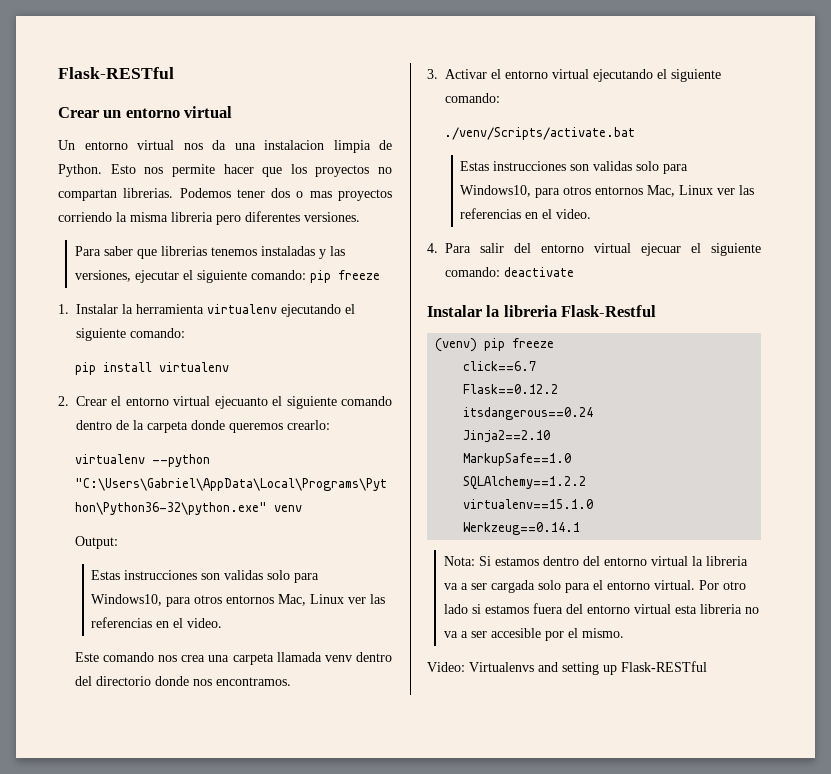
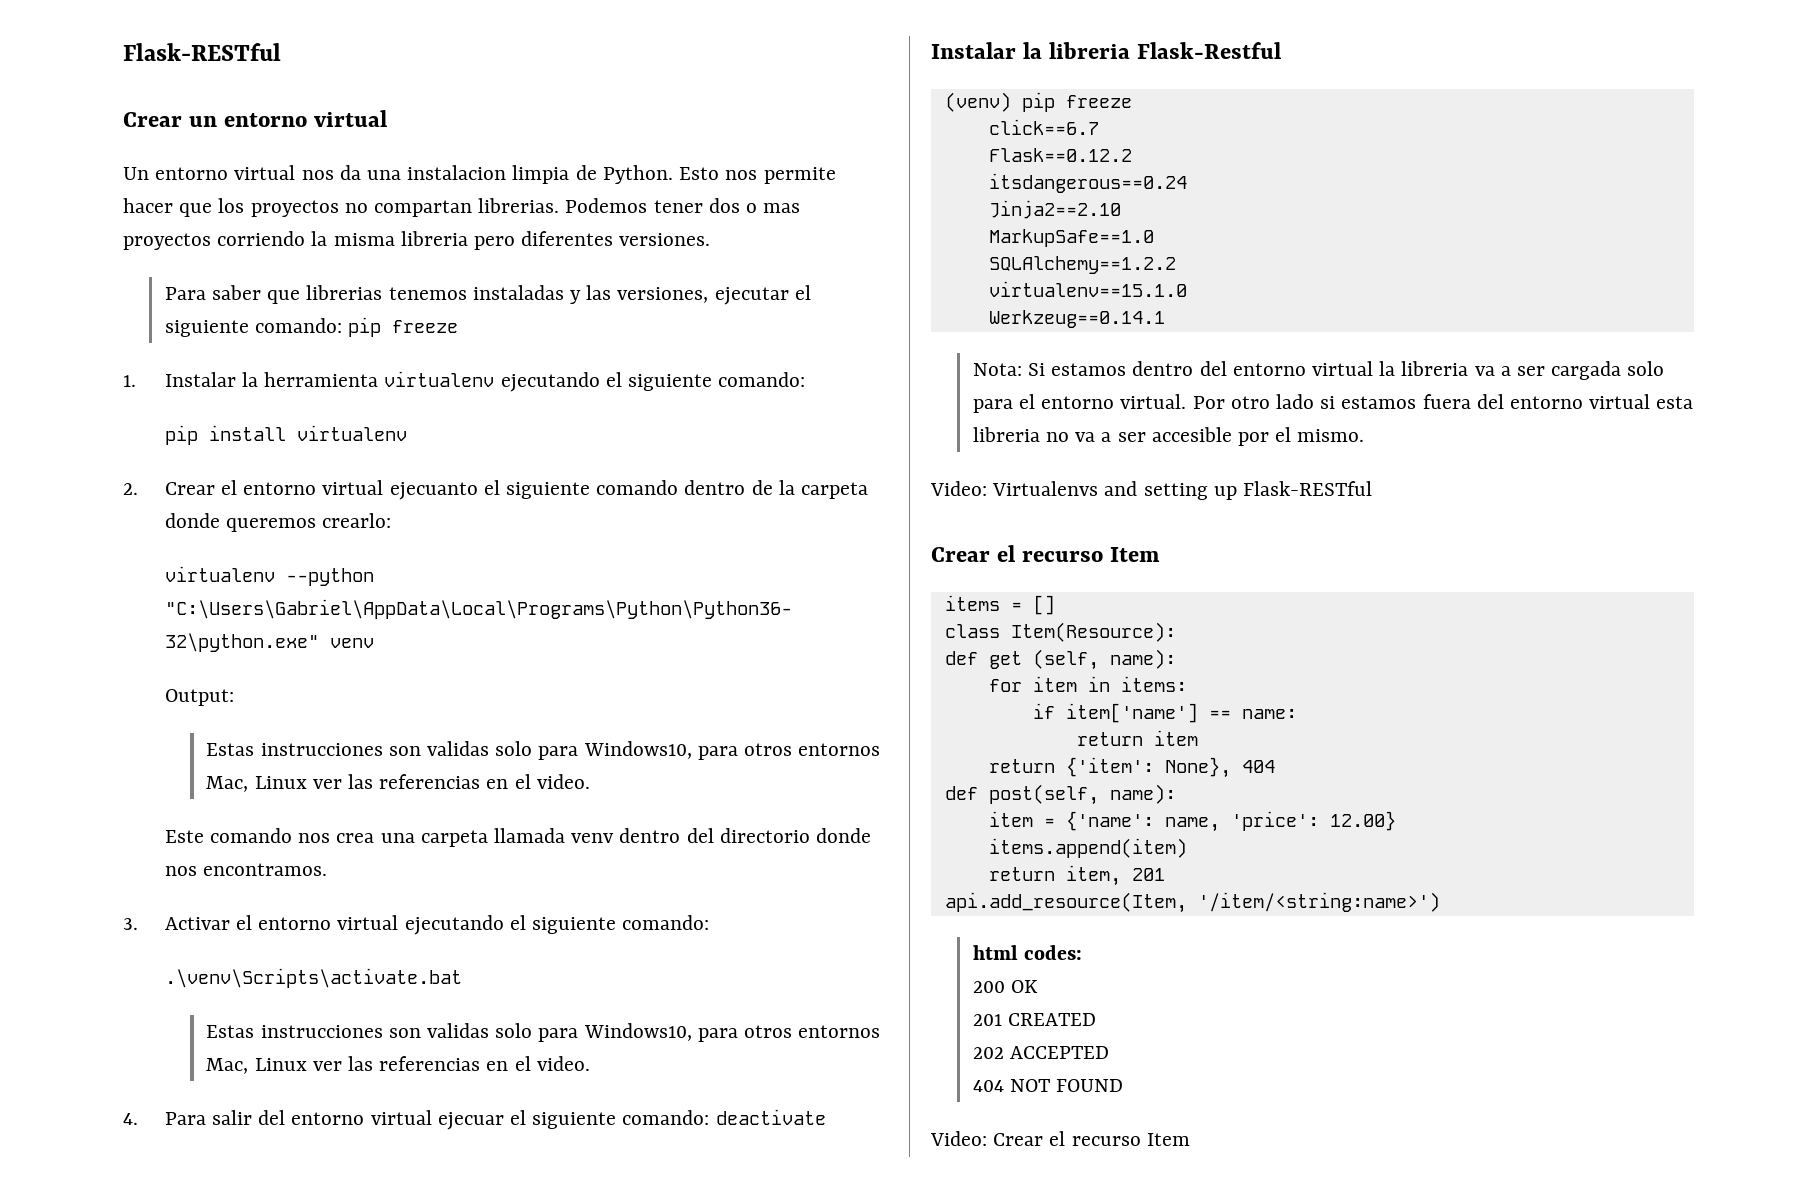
- ./venv/Scripts/activate.bat
+ .\venv\Scripts\activate.bat
  Video: Virtualenvs and setting up Flask-RESTful
+ Crear el recurso Item
+ items = []
+ class Item(Resource):
+ def get (self, name):
+ for item in items:
+ if item['name'] == name:
+ return item
+ return {'item': None}, 404
+ def post(self, name):
+ item = {'name': name, 'price': 12.00}
+ items.append(item)
+ return item, 201
+ api.add_resource(Item, '/item/<string:name>')
+ html codes:
+ 200 OK
+ 201 CREATED
+ 202 ACCEPTED
+ 404 NOT FOUND
+ Video: Crear el recurso Item

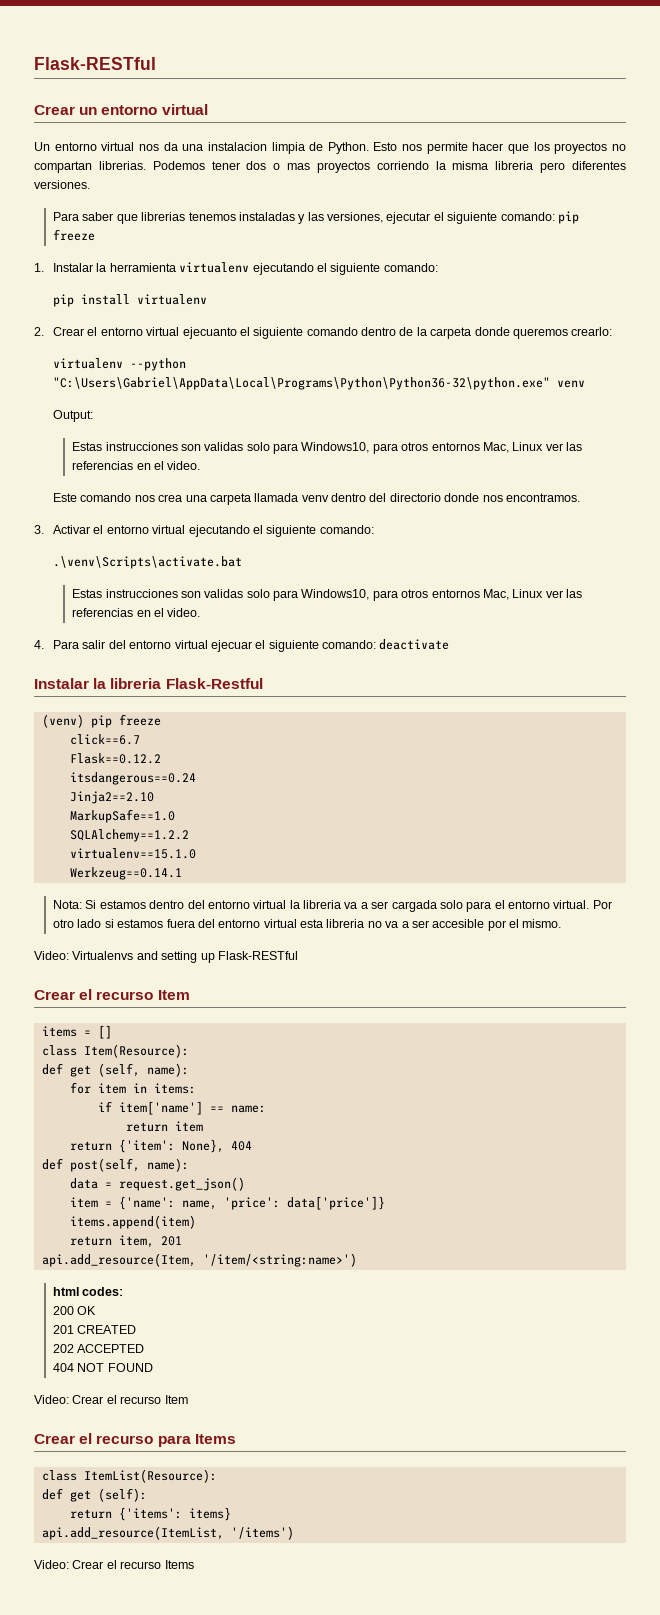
+ data = request.get_json()
- item = {'name': name, 'price': 12.00}
+ item = {'name': name, 'price': data['price']}
+ Crear el recurso para Items
+ class ItemList(Resource):
+ def get (self):
+ return {'items': items}
+ api.add_resource(ItemList, '/items')
+ Video: Crear el recurso Items

